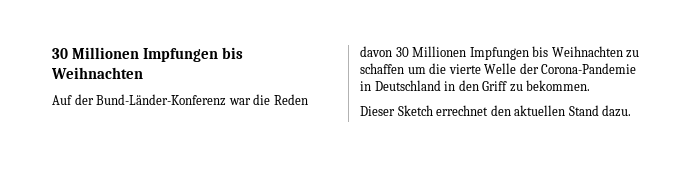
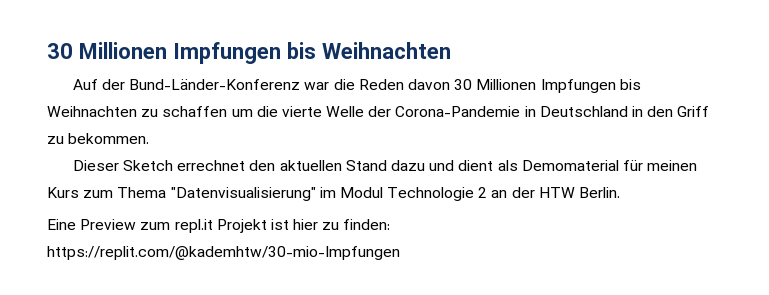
- Dieser Sketch errechnet den aktuellen Stand dazu.
+ Dieser Sketch errechnet den aktuellen Stand dazu und dient als Demomaterial für meinen Kurs zum Thema "Datenvisualisierung" im Modul Technologie 2 an der HTW Berlin.
+ Eine Preview zum repl.it Projekt ist hier zu finden: https://replit.com/@kademhtw/30-mio-Impfungen

